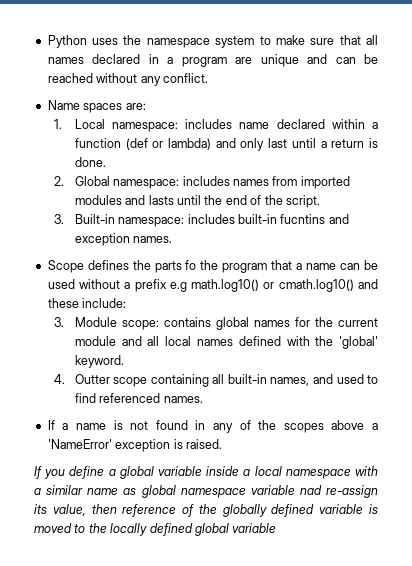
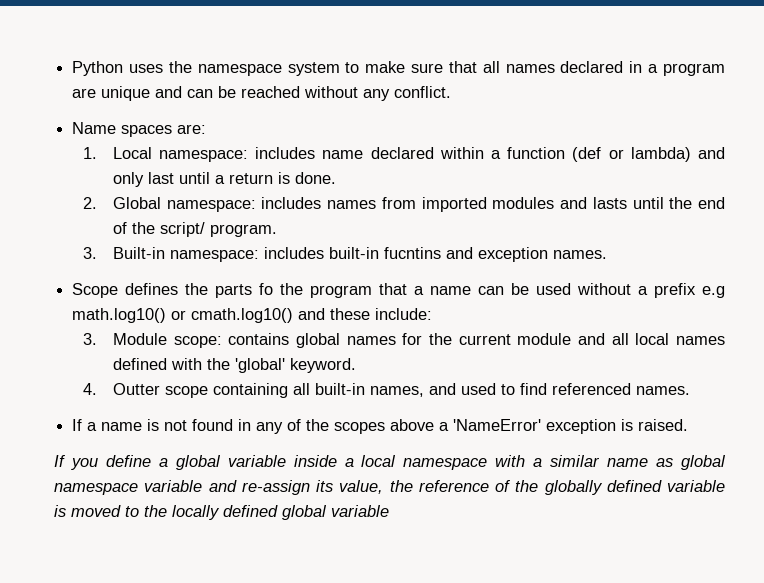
- 2. Global namespace: includes names from imported modules and lasts until the end of the script.
+ 2. Global namespace: includes names from imported modules and lasts until the end of the script/ program.
- If you define a global variable inside a local namespace with a similar name as global namespace variable nad re-assign its value, then reference of the globally defined variable is moved to the locally defined global variable
+ If you define a global variable inside a local namespace with a similar name as global namespace variable and re-assign its value, the reference of the globally defined variable is moved to the locally defined global variable

